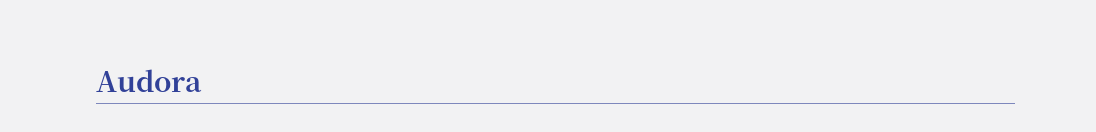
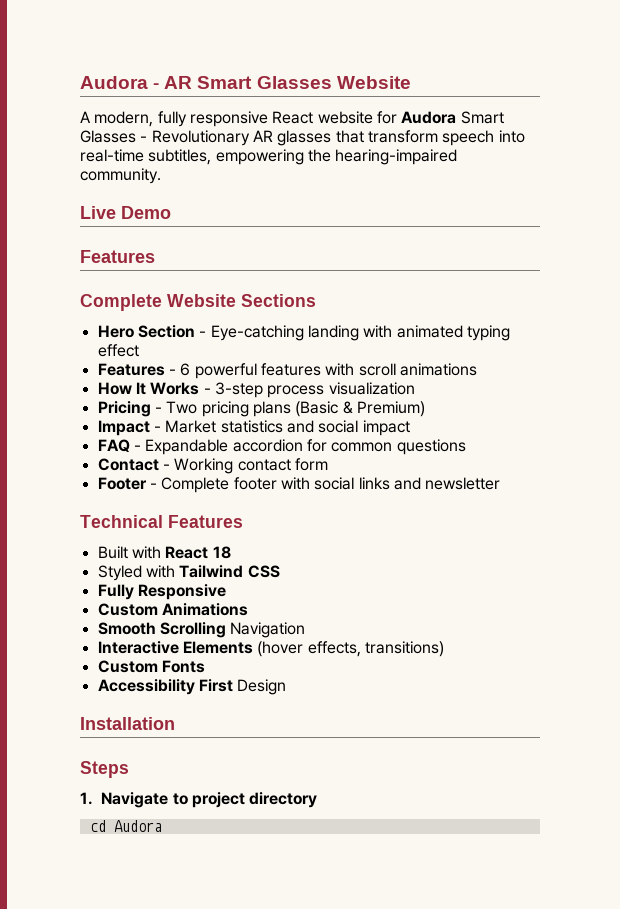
- Audora
+ Audora - AR Smart Glasses Website
+ A modern, fully responsive React website for Audora Smart Glasses - Revolutionary AR glasses that transform speech into real-time subtitles, empowering the hearing-impaired community.
+ Live Demo
+ Features
+ Complete Website Sections
+ Hero Section - Eye-catching landing with animated typing effect
+ Features - 6 powerful features with scroll animations
+ How It Works - 3-step process visualization
+ Pricing - Two pricing plans (Basic & Premium)
+ Impact - Market statistics and social impact
+ FAQ - Expandable accordion for common questions
+ Contact - Working contact form
+ Footer - Complete footer with social links and newsletter
+ Technical Features
+ Built with React 18
+ Styled with Tailwind CSS
+ Fully Responsive
+ Custom Animations
+ Smooth Scrolling Navigation
+ Interactive Elements (hover effects, transitions)
+ Custom Fonts
+ Accessibility First Design
+ Installation
+ Steps
+ 1. Navigate to project directory
+ cd Audora

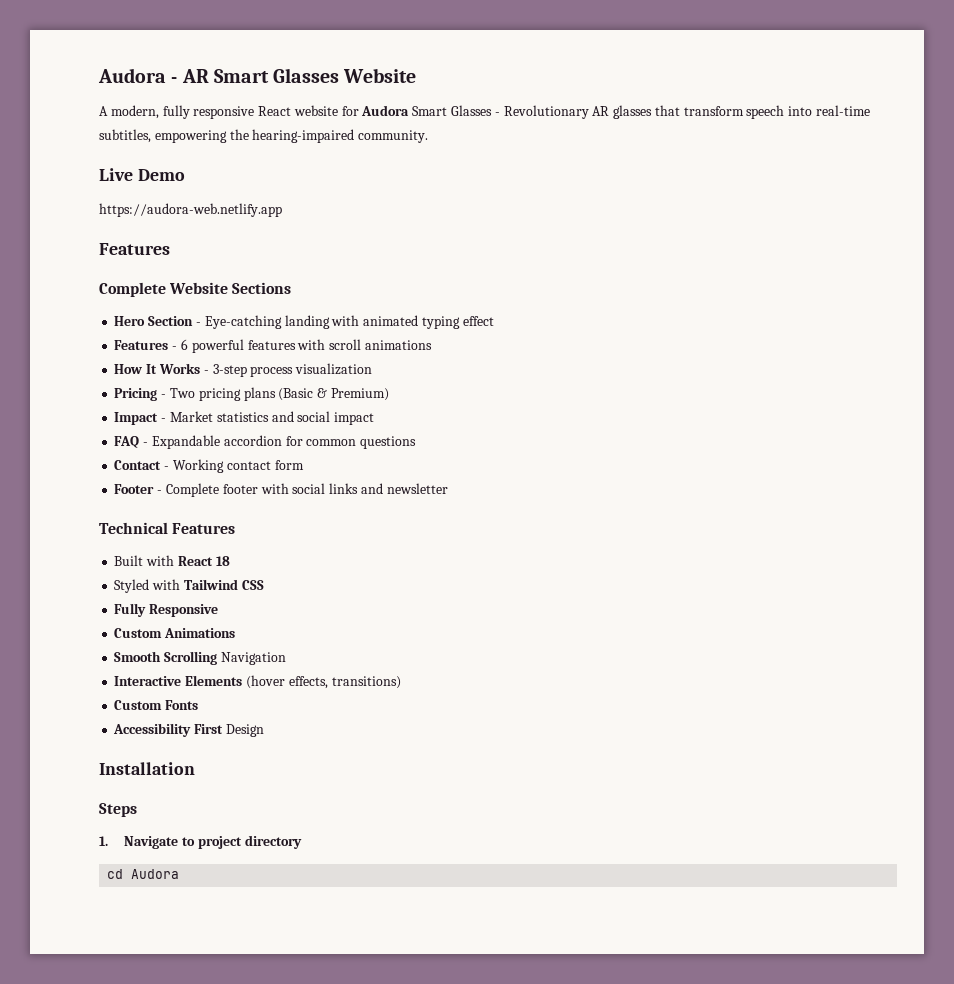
+ https://audora-web.netlify.app

